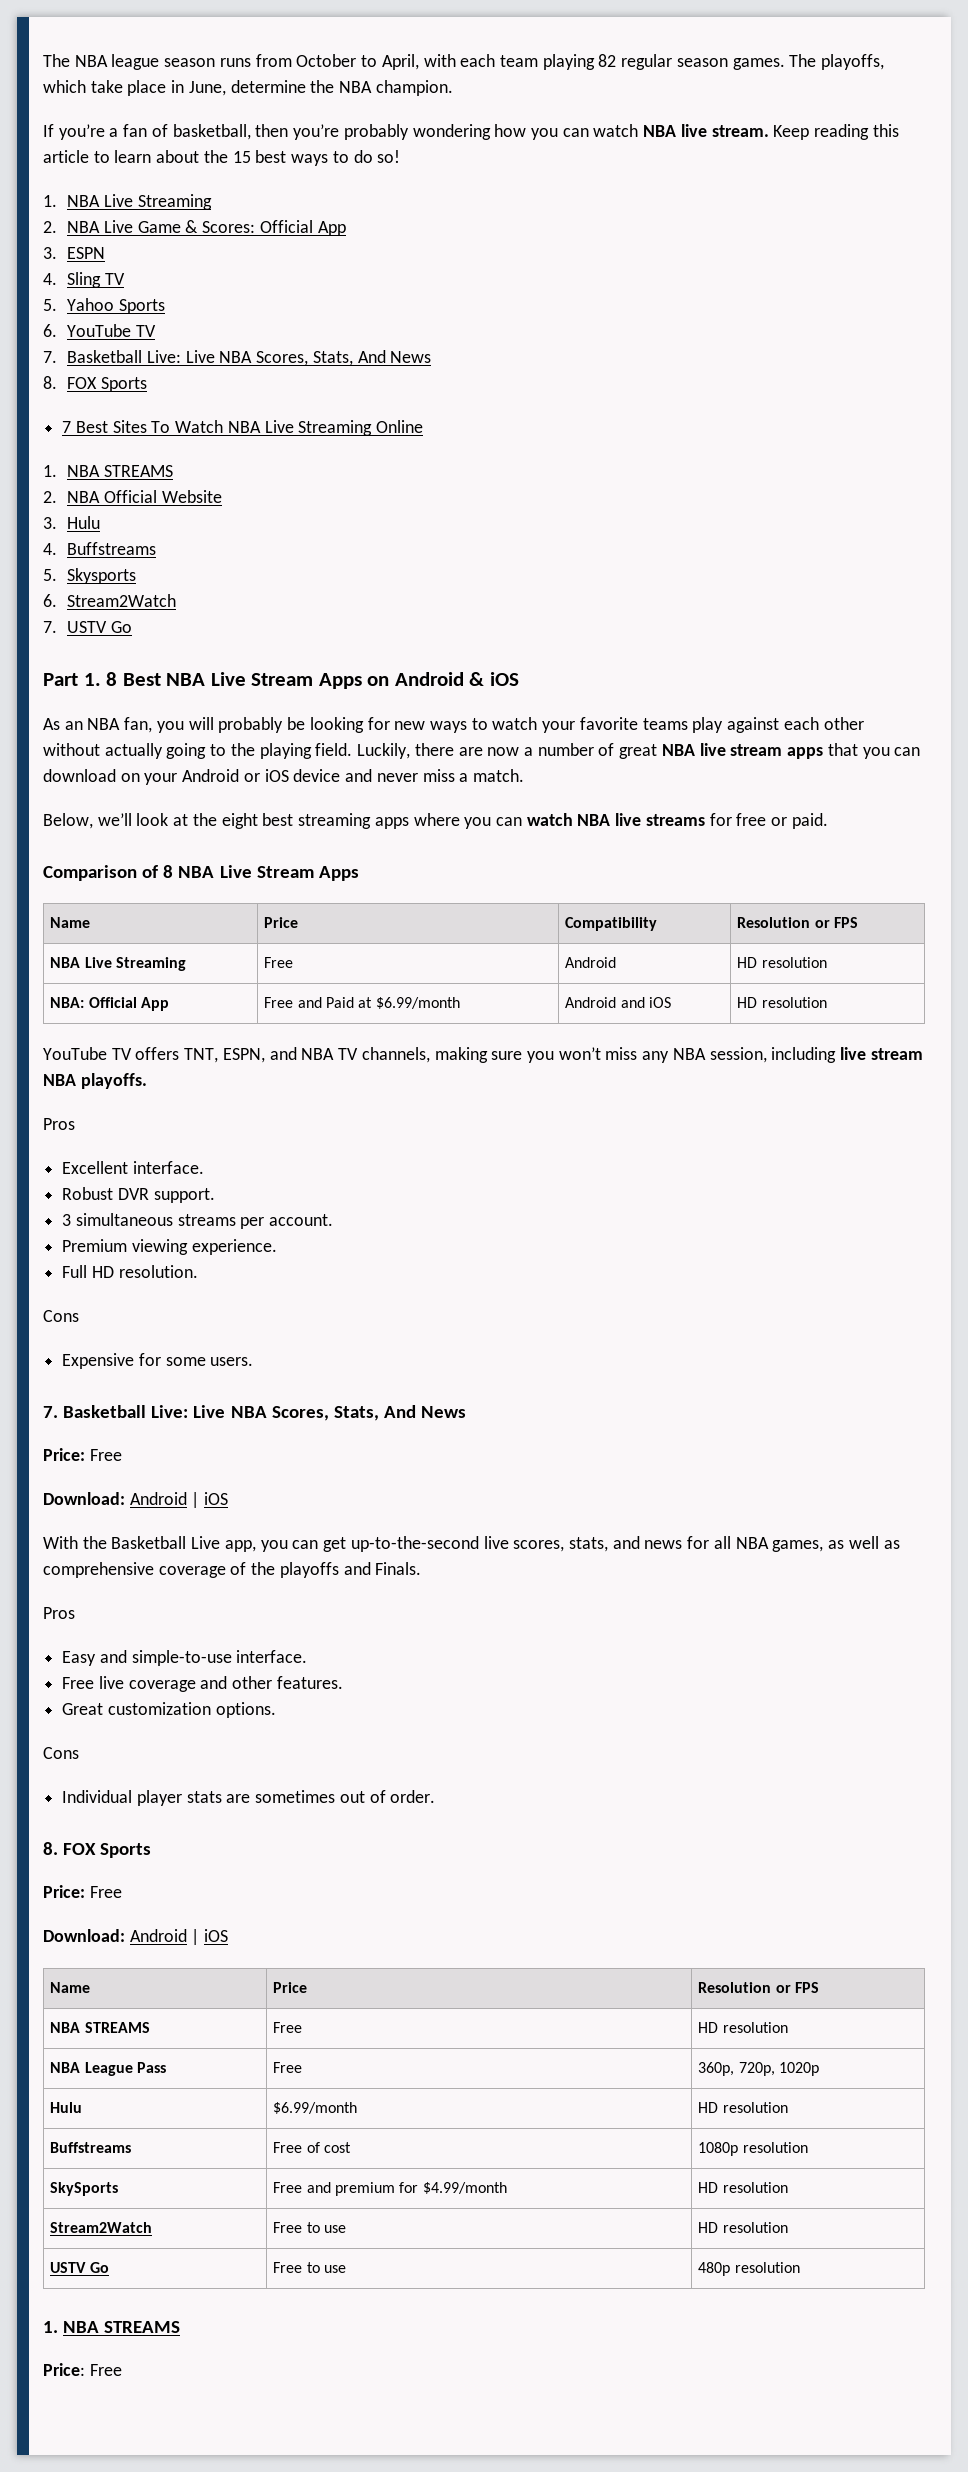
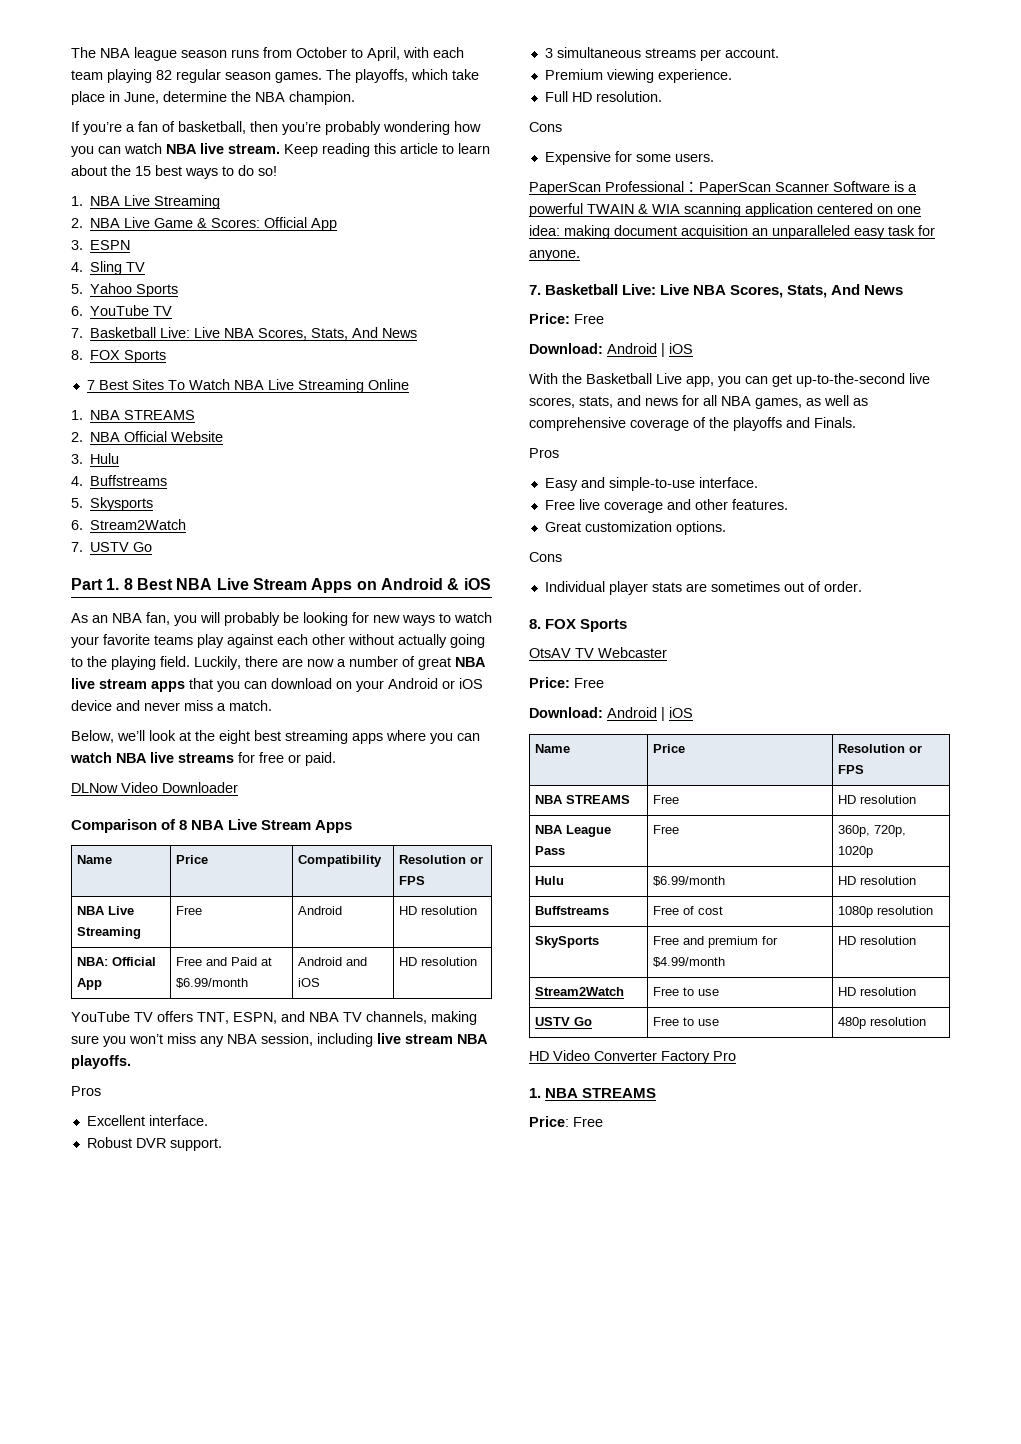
+ DLNow Video Downloader
+ PaperScan Professional：PaperScan Scanner Software is a powerful TWAIN & WIA scanning application centered on one idea: making document acquisition an unparalleled easy task for anyone.
+ OtsAV TV Webcaster
+ HD Video Converter Factory Pro

